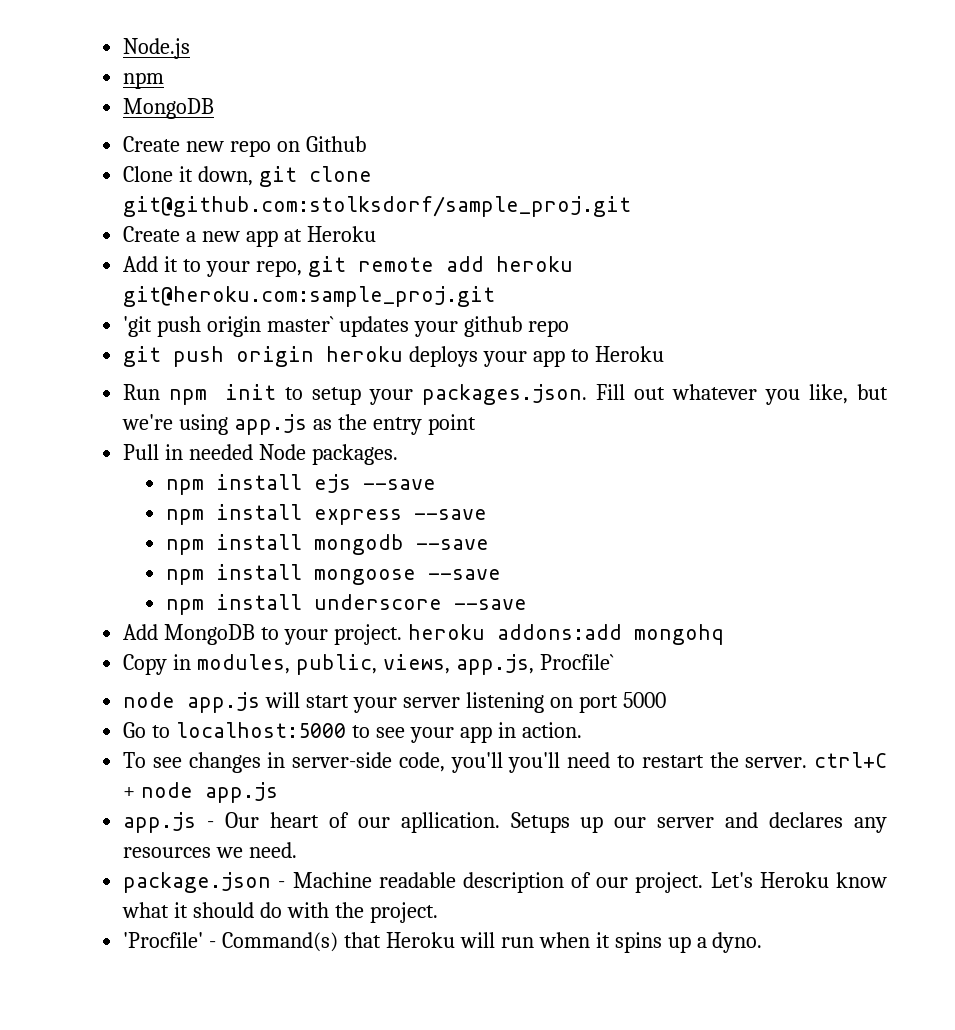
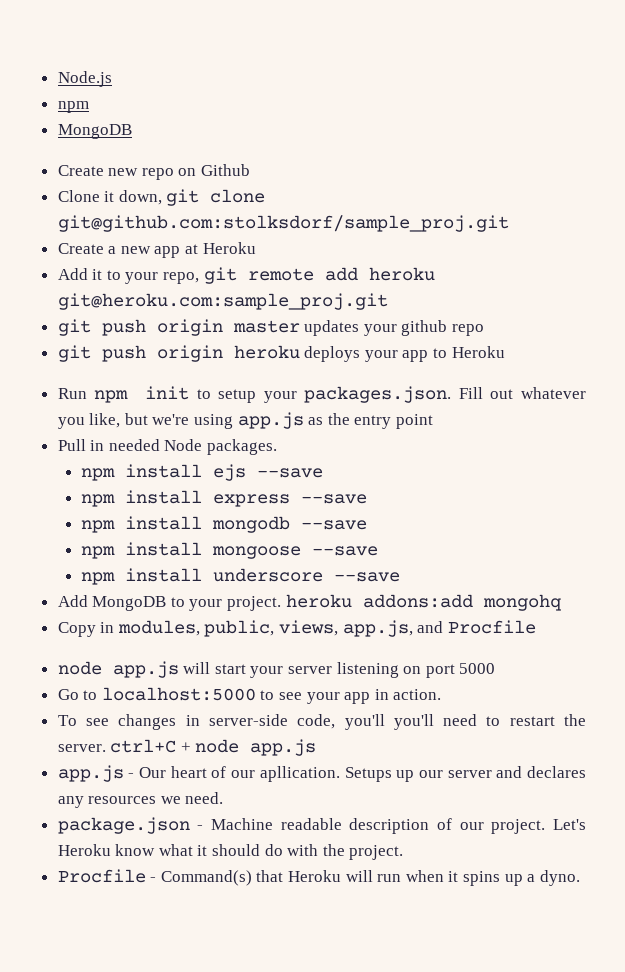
- 'git push origin master` updates your github repo
+ git push origin master updates your github repo
- Copy in modules, public, views, app.js, Procfile`
+ Copy in modules, public, views, app.js, and Procfile
- 'Procfile' - Command(s) that Heroku will run when it spins up a dyno.
+ Procfile - Command(s) that Heroku will run when it spins up a dyno.

